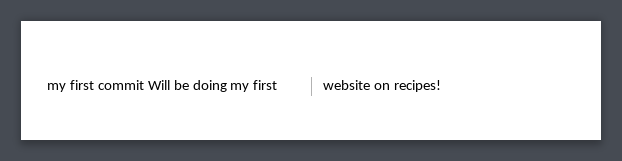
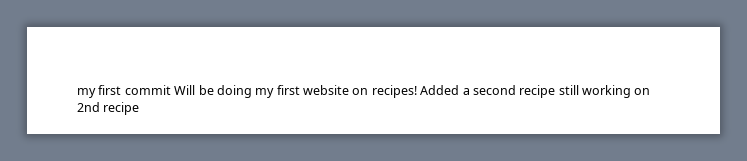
+ Added a second recipe still working on 2nd recipe

